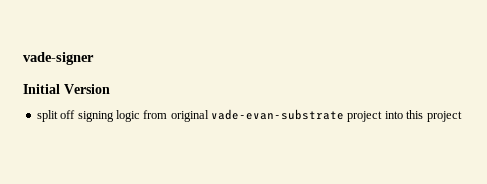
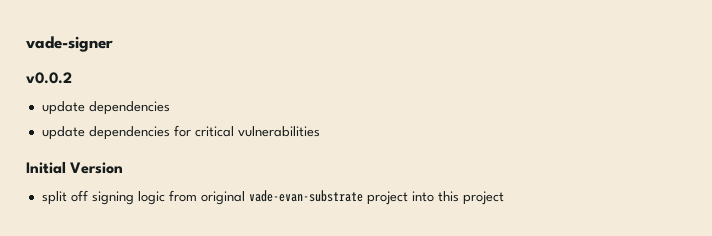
+ v0.0.2
+ update dependencies
+ update dependencies for critical vulnerabilities

